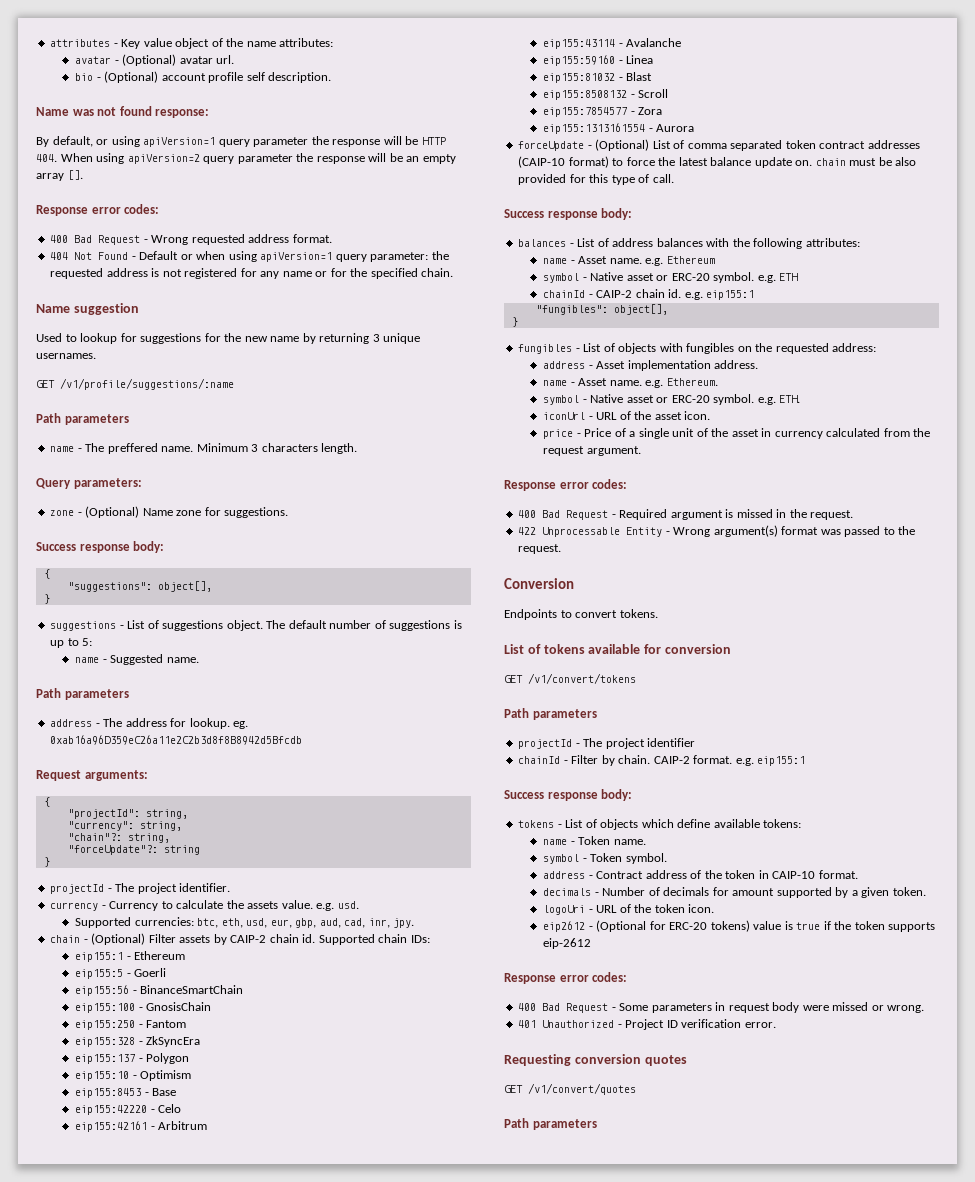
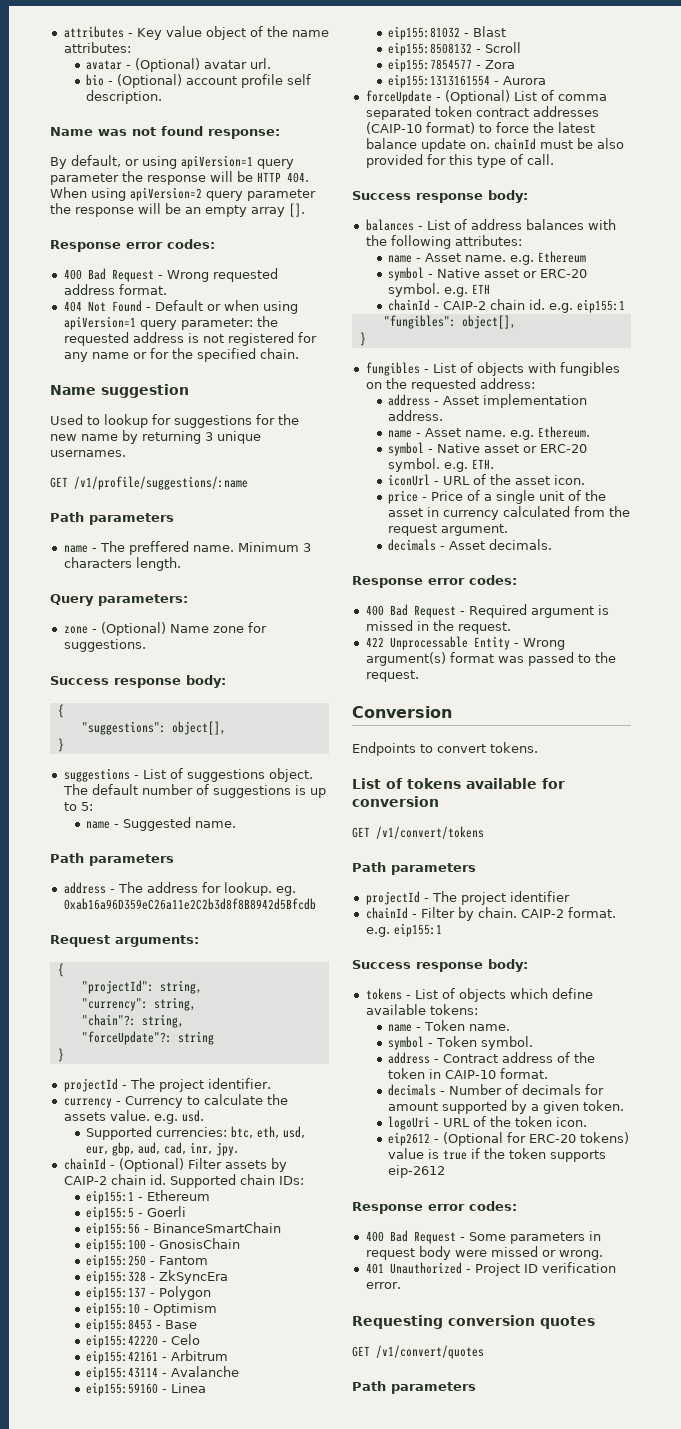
- chain - (Optional) Filter assets by CAIP-2 chain id.
+ chainId - (Optional) Filter assets by CAIP-2 chain id.
- forceUpdate - (Optional) List of comma separated token contract addresses (CAIP-10 format) to force the latest balance update on. chain must be also provided for this type of call.
+ forceUpdate - (Optional) List of comma separated token contract addresses (CAIP-10 format) to force the latest balance update on. chainId must be also provided for this type of call.
+ decimals - Asset decimals.

